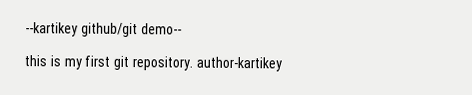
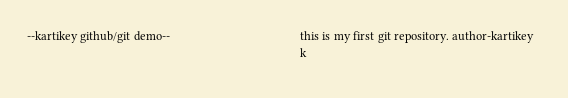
- this is my first git repository. author-kartikey
+ this is my first git repository. author-kartikey k

